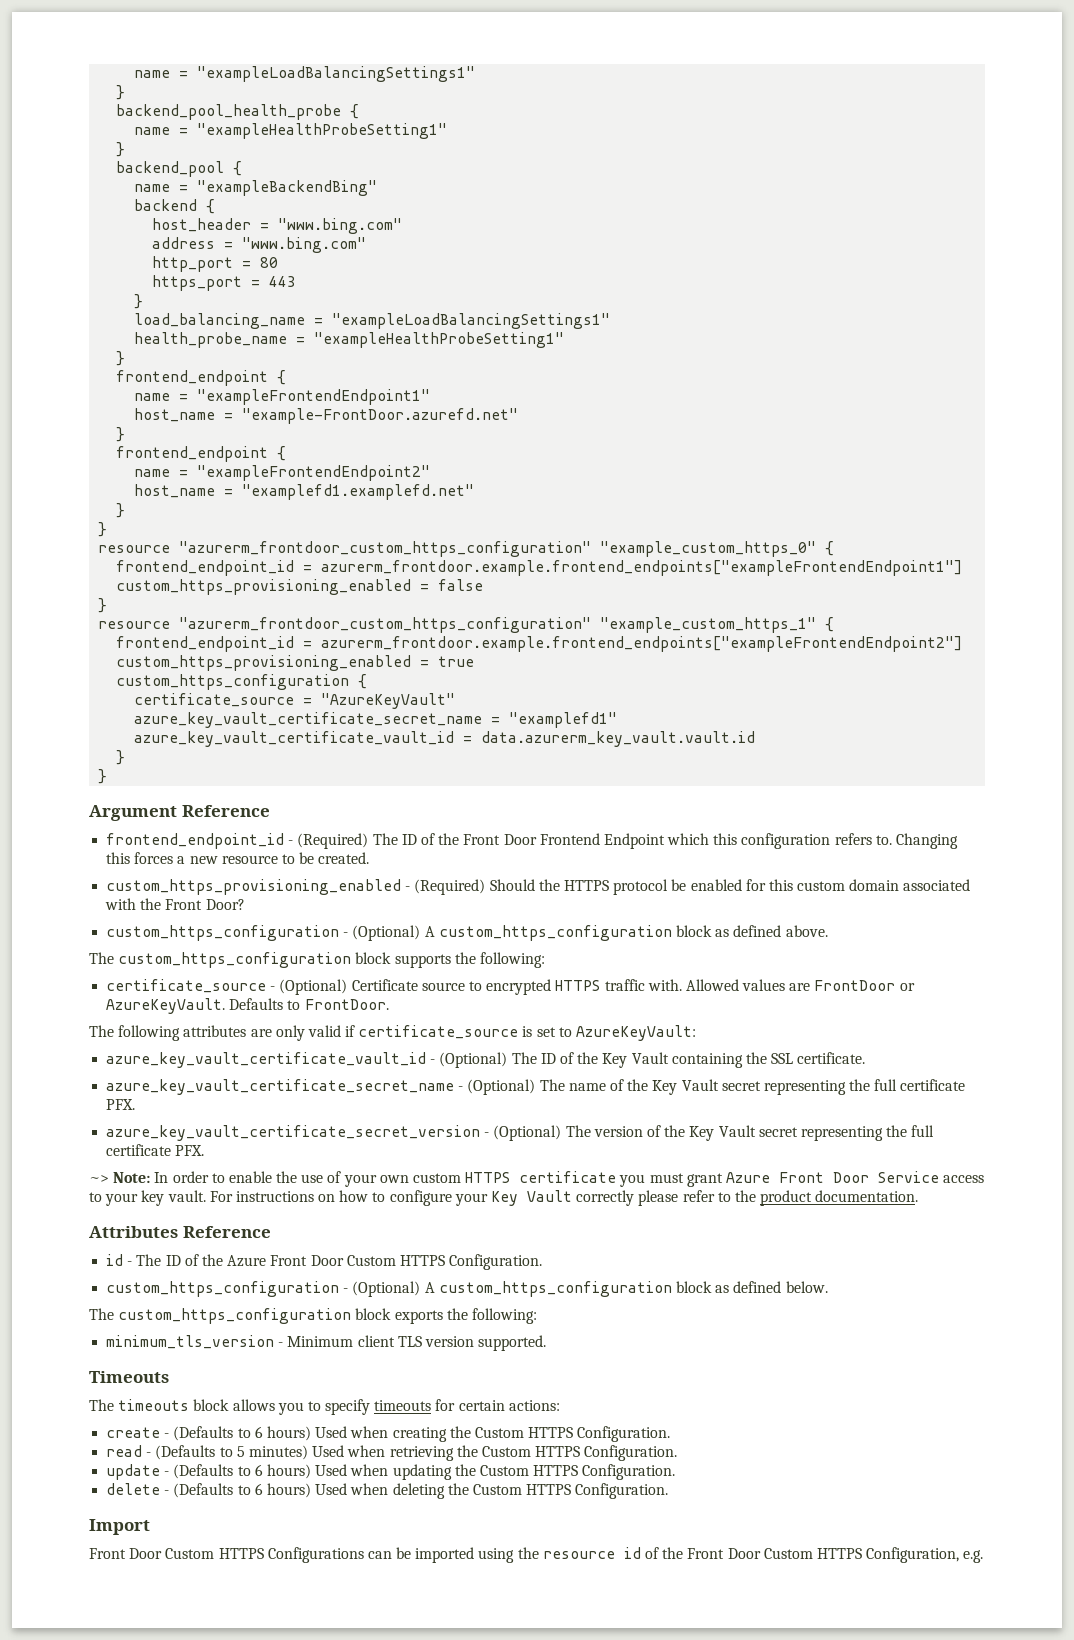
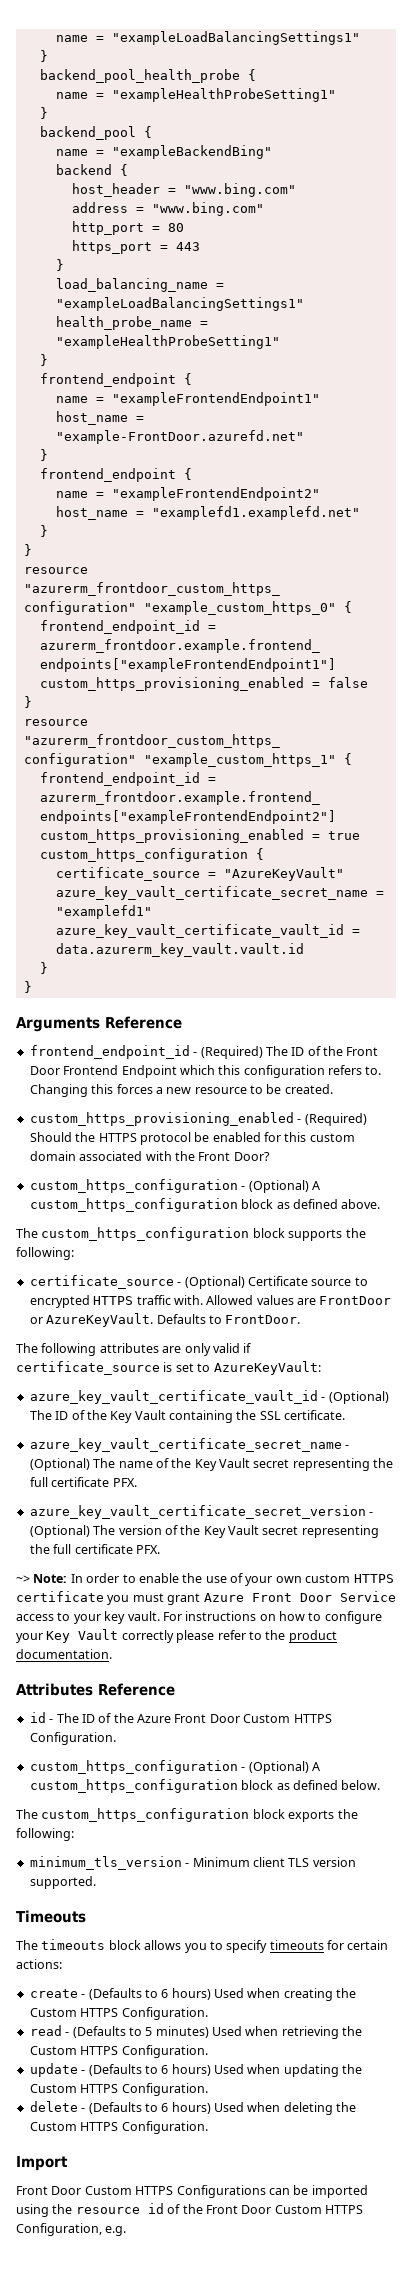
- Argument Reference
+ Arguments Reference

